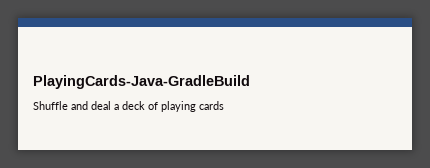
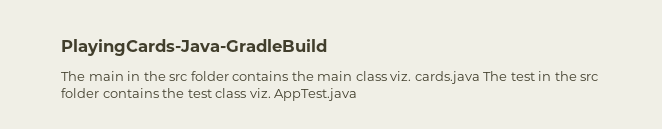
- Shuffle and deal a deck of playing cards
+ The main in the src folder contains the main class viz. cards.java The test in the src folder contains the test class viz. AppTest.java

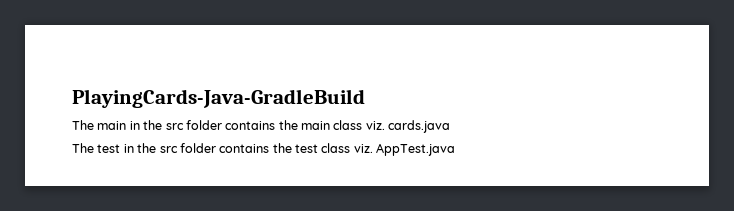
- The main in the src folder contains the main class viz. cards.java The test in the src folder contains the test class viz. AppTest.java
+ The main in the src folder contains the main class viz. cards.java
+ The test in the src folder contains the test class viz. AppTest.java

